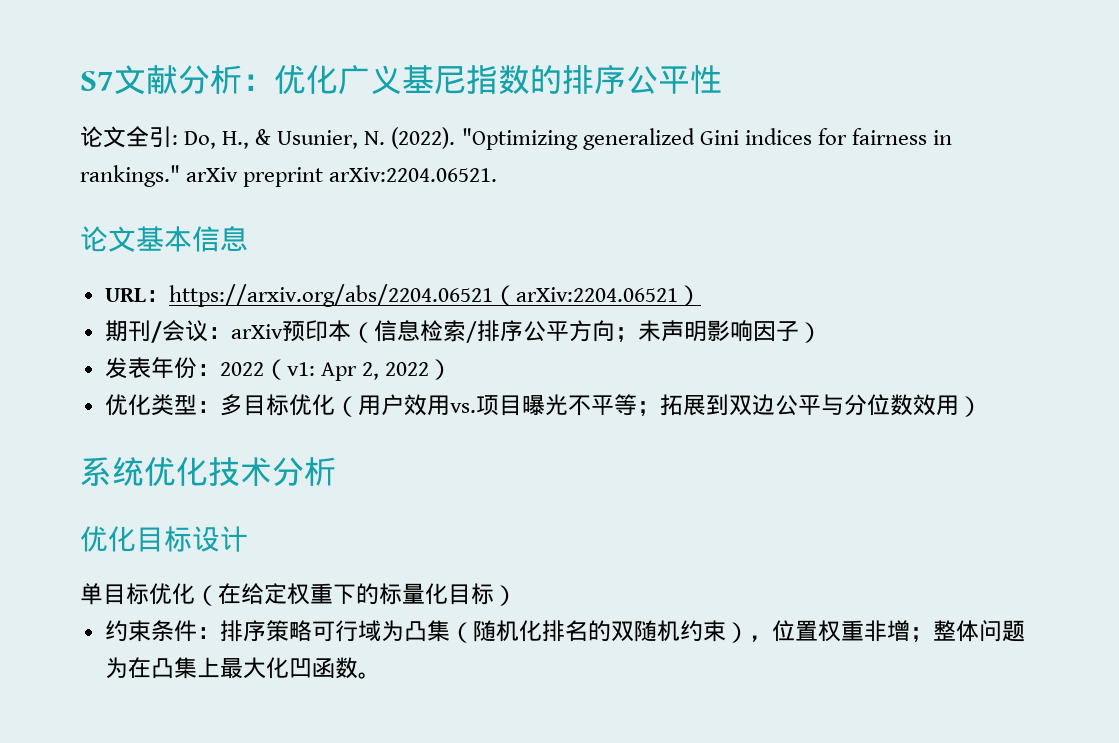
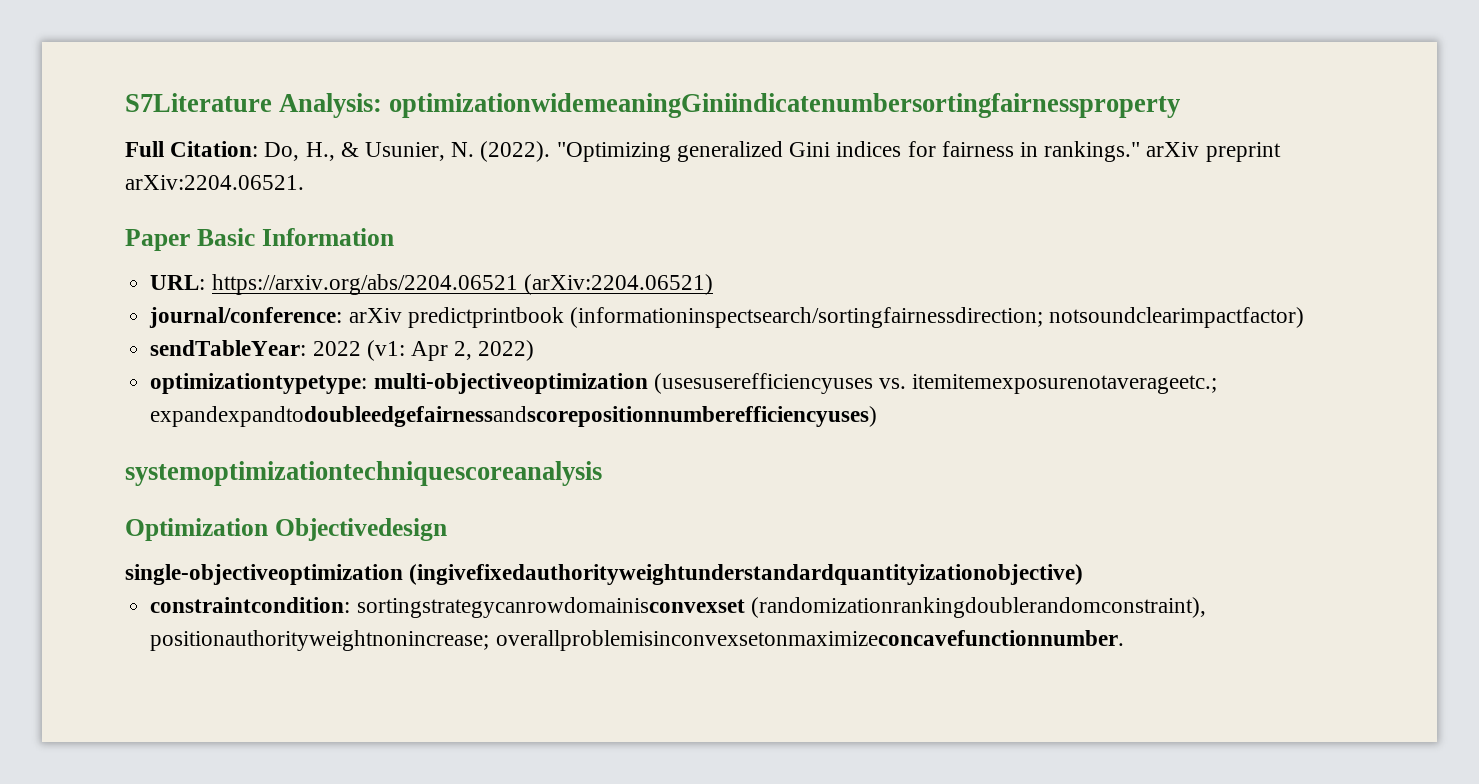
- S7文献分析：优化广义基尼指数的排序公平性
- 论文全引: Do, H., & Usunier, N. (2022).
+ S7Literature Analysis: optimizationwidemeaningGiniindicatenumbersortingfairnessproperty
+ Full Citation: Do, H., & Usunier, N. (2022).
- 论文基本信息
- URL：https://arxiv.org/abs/2204.06521（arXiv:2204.06521）
- 期刊/会议：arXiv预印本（信息检索/排序公平方向；未声明影响因子）
- 发表年份：2022（v1: Apr 2, 2022）
- 优化类型：多目标优化（用户效用vs.项目曝光不平等；拓展到双边公平与分位数效用）
- 系统优化技术分析
- 优化目标设计
- 单目标优化（在给定权重下的标量化目标）
- 约束条件：排序策略可行域为凸集（随机化排名的双随机约束），位置权重非增；整体问题为在凸集上最大化凹函数。
+ Paper Basic Information
+ URL: https://arxiv.org/abs/2204.06521 (arXiv:2204.06521)
+ journal/conference: arXiv predictprintbook (informationinspectsearch/sortingfairnessdirection; notsoundclearimpactfactor)
+ sendTableYear: 2022 (v1: Apr 2, 2022)
+ optimizationtypetype: multi-objectiveoptimization (usesuserefficiencyuses vs. itemitemexposurenotaverageetc.; expandexpandtodoubleedgefairnessandscorepositionnumberefficiencyuses)
+ systemoptimizationtechniquescoreanalysis
+ Optimization Objectivedesign
+ single-objectiveoptimization (ingivefixedauthorityweightunderstandardquantityizationobjective)
+ constraintcondition: sortingstrategycanrowdomainisconvexset (randomizationrankingdoublerandomconstraint), positionauthorityweightnonincrease; overallproblemisinconvexsetonmaximizeconcavefunctionnumber.

